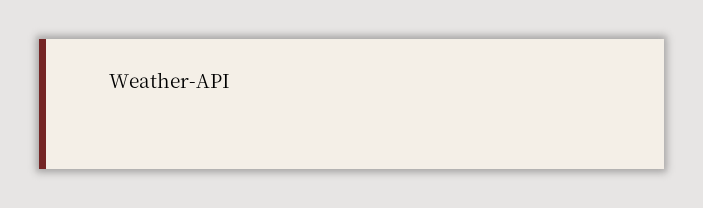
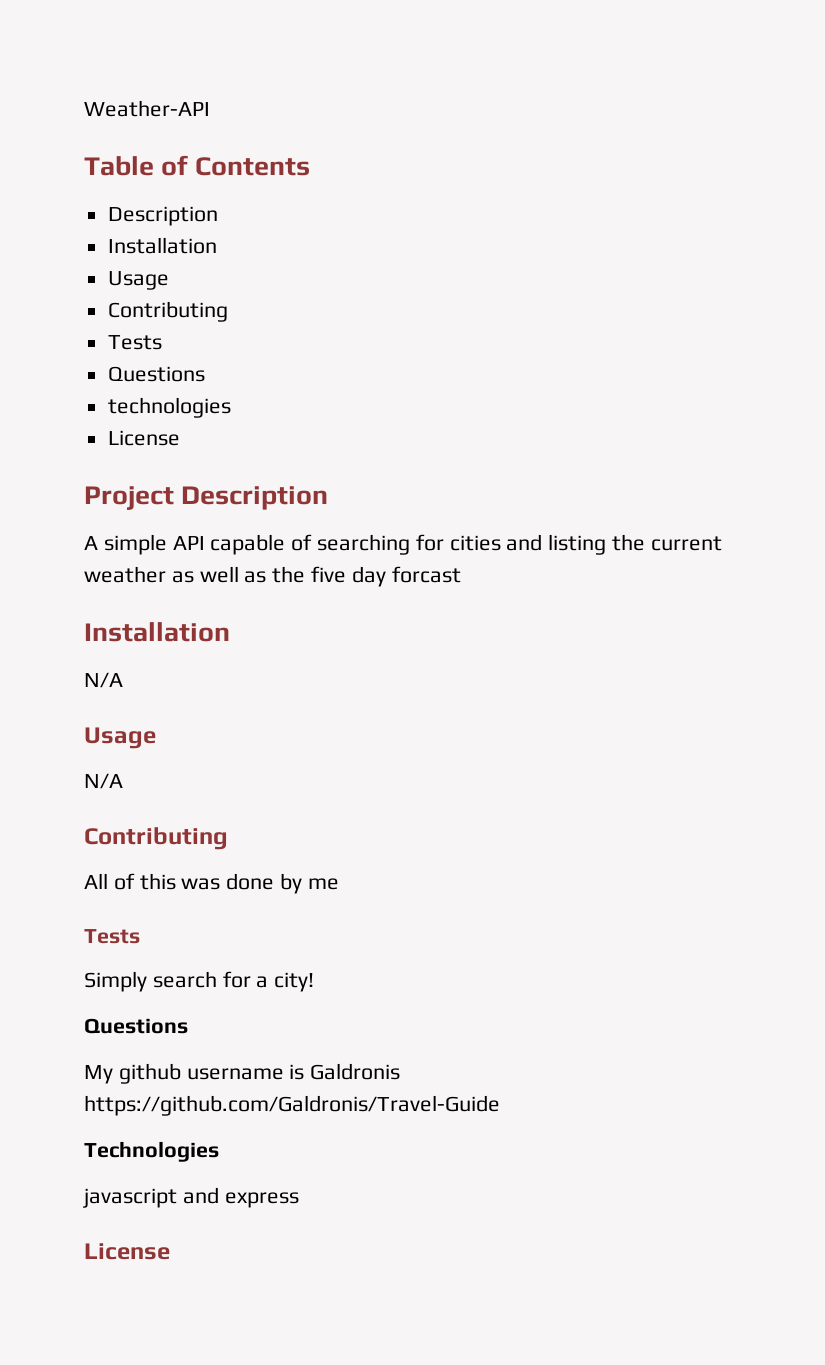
+ Table of Contents
+ Description
+ Installation
+ Usage
+ Contributing
+ Tests
+ Questions
+ technologies
+ License
+ Project Description
+ A simple API capable of searching for cities and listing the current weather as well as the five day forcast
+ Installation
+ N/A
+ Usage
+ N/A
+ Contributing
+ All of this was done by me
+ Tests
+ Simply search for a city!
+ Questions
+ My github username is Galdronis https://github.com/Galdronis/Travel-Guide
+ Technologies
+ javascript and express
+ License

